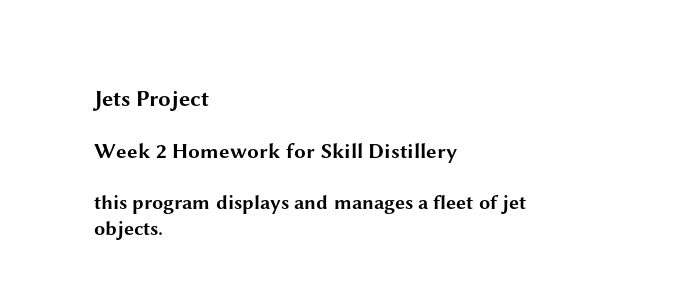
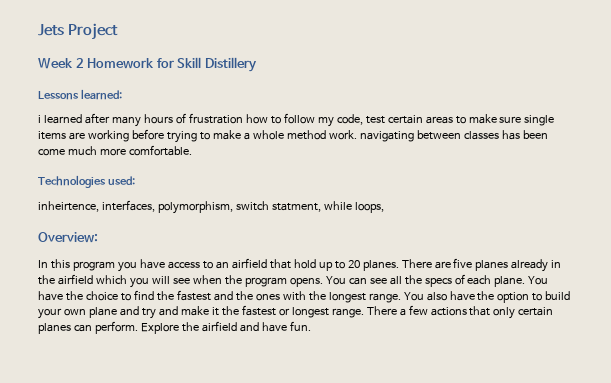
- this program displays and manages a fleet of jet objects.
+ Lessons learned:
+ i learned after many hours of frustration how to follow my code, test certain areas to make sure single items are working before trying to make a whole method work. navigating between classes has been come much more comfortable.
+ Technologies used:
+ inheirtence, interfaces, polymorphism, switch statment, while loops,
+ Overview:
+ In this program you have access to an airfield that hold up to 20 planes. There are five planes already in the airfield which you will see when the program opens. You can see all the specs of each plane. You have the choice to find the fastest and the ones with the longest range. You also have the option to build your own plane and try and make it the fastest or longest range. There a few actions that only certain planes can perform. Explore the airfield and have fun.

